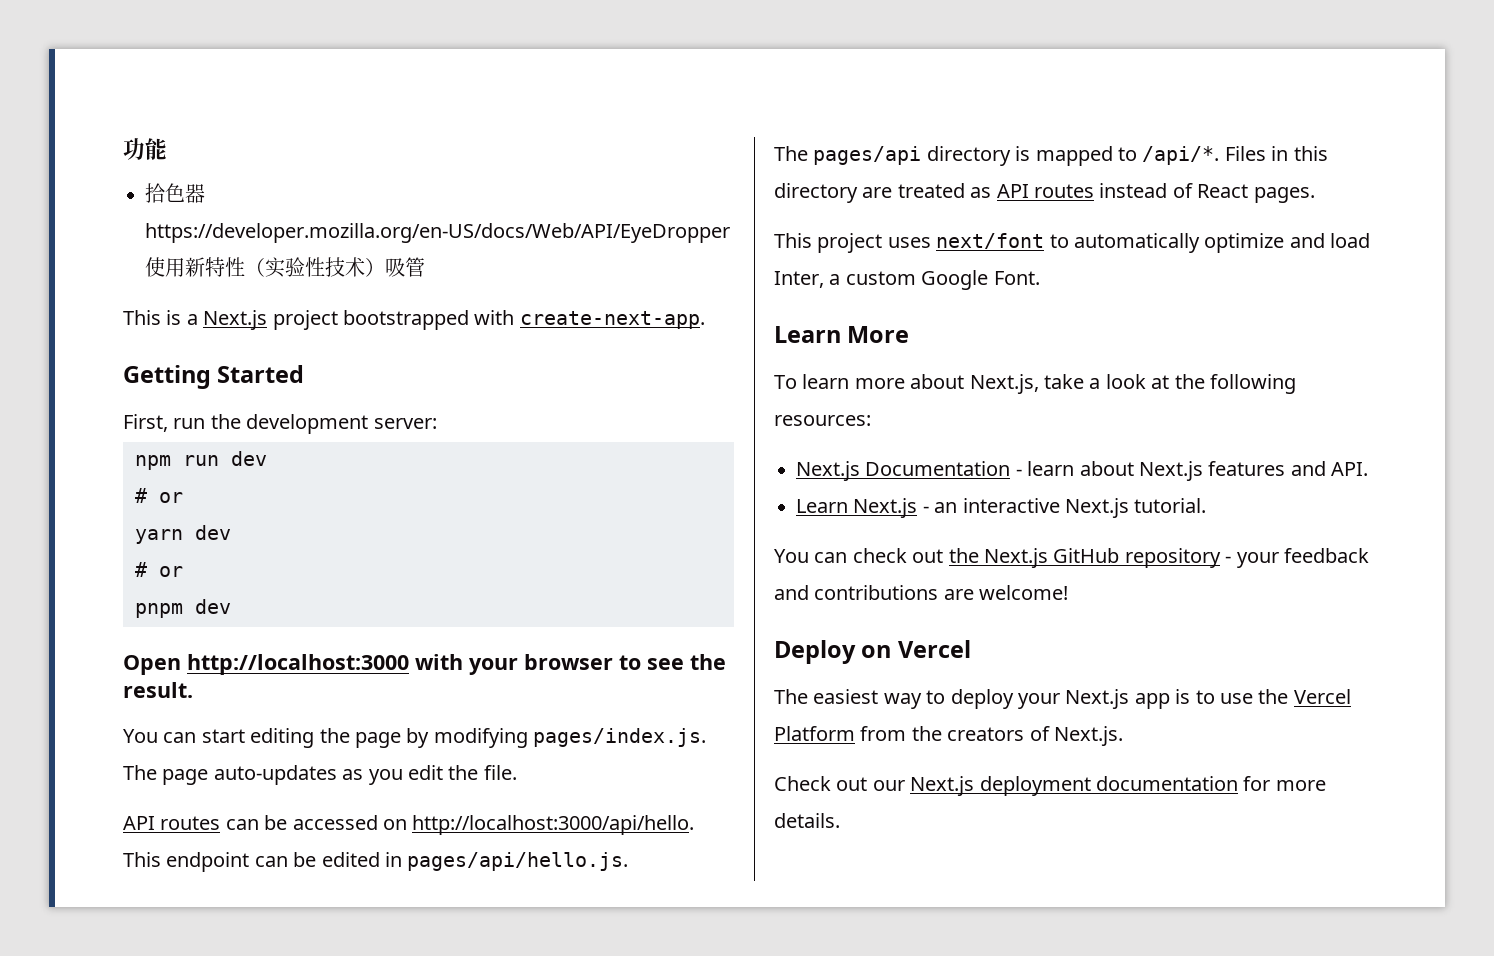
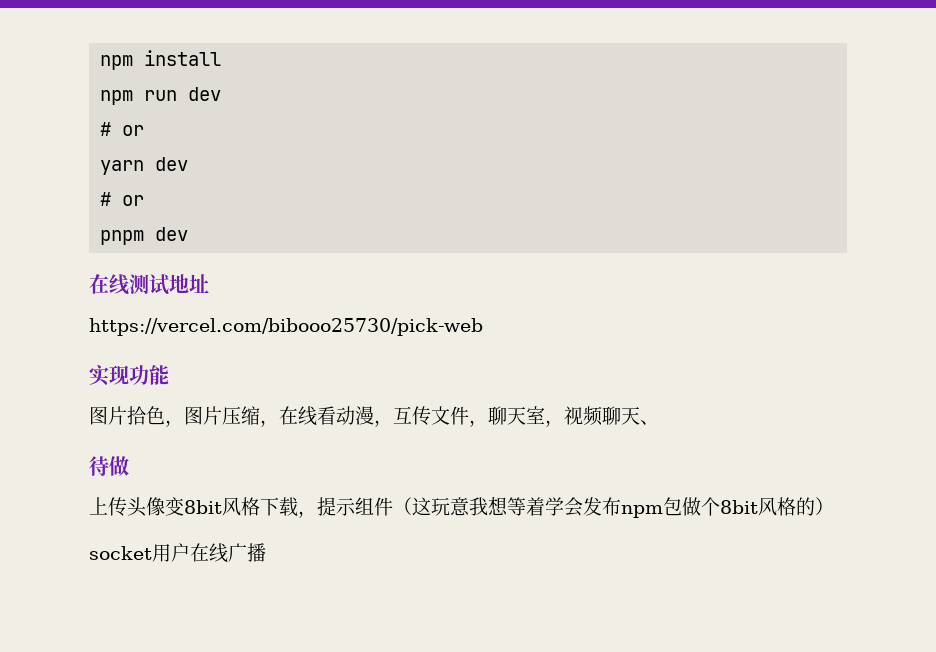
- 功能
- 拾色器https://developer.mozilla.org/en-US/docs/Web/API/EyeDropper使用新特性（实验性技术）吸管
- This is a Next.js project bootstrapped with create-next-app.
- Getting Started
- First, run the development server:
+ npm install
- Open http://localhost:3000 with your browser to see the result.
- You can start editing the page by modifying pages/index.js. The page auto-updates as you edit the file.
- API routes can be accessed on http://localhost:3000/api/hello. This endpoint can be edited in pages/api/hello.js.
- The pages/api directory is mapped to /api/*. Files in this directory are treated as API routes instead of React pages.
- This project uses next/font to automatically optimize and load Inter, a custom Google Font.
- Learn More
- To learn more about Next.js, take a look at the following resources:
- Next.js Documentation - learn about Next.js features and API.
- Learn Next.js - an interactive Next.js tutorial.
- You can check out the Next.js GitHub repository - your feedback and contributions are welcome!
- Deploy on Vercel
- The easiest way to deploy your Next.js app is to use the Vercel Platform from the creators of Next.js.
- Check out our Next.js deployment documentation for more details.
+ 在线测试地址
+ https://vercel.com/bibooo25730/pick-web
+ 实现功能
+ 图片拾色，图片压缩，在线看动漫，互传文件，聊天室，视频聊天、
+ 待做
+ 上传头像变8bit风格下载，提示组件（这玩意我想等着学会发布npm包做个8bit风格的）
+ socket用户在线广播

